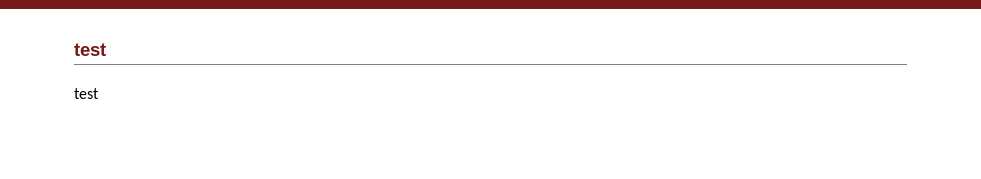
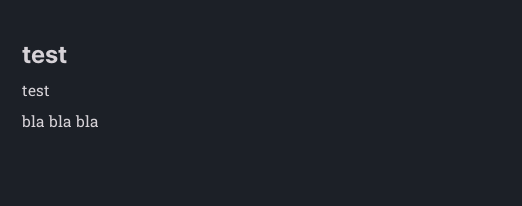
+ bla bla bla

